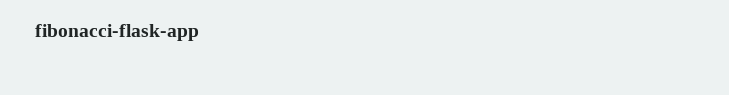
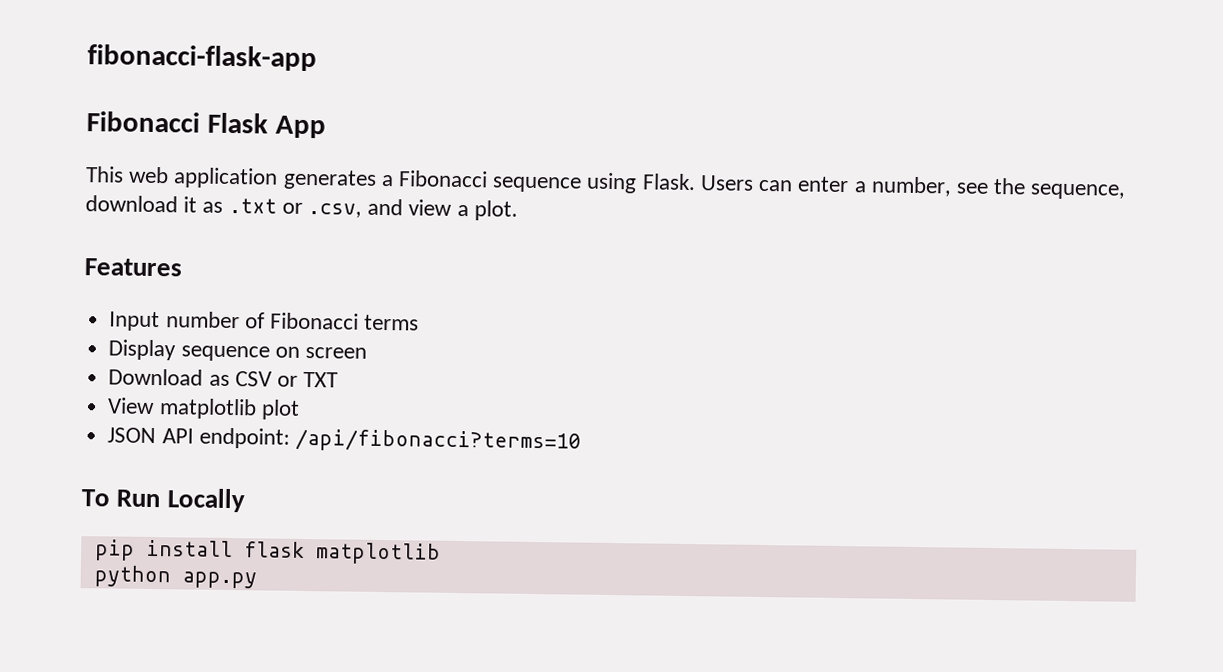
+ Fibonacci Flask App
+ This web application generates a Fibonacci sequence using Flask. Users can enter a number, see the sequence, download it as .txt or .csv, and view a plot.
+ Features
+ Input number of Fibonacci terms
+ Display sequence on screen
+ Download as CSV or TXT
+ View matplotlib plot
+ JSON API endpoint: /api/fibonacci?terms=10
+ To Run Locally
+ pip install flask matplotlib
+ python app.py

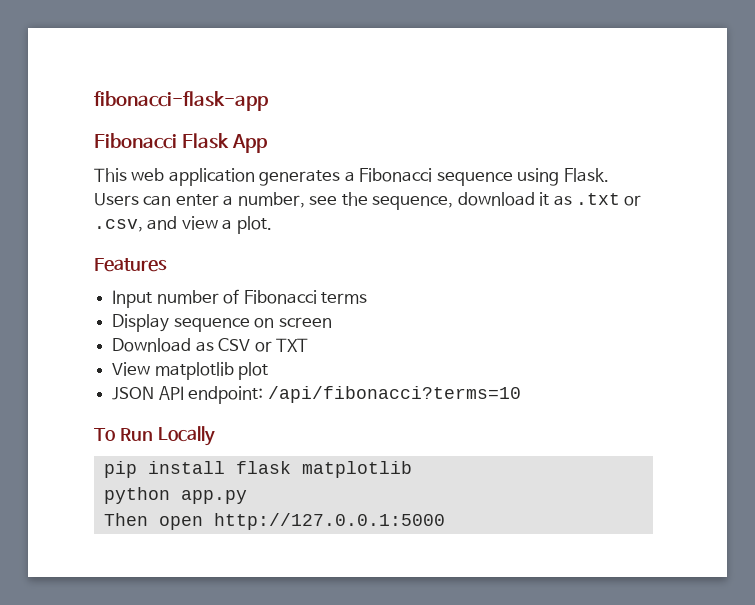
+ Then open http://127.0.0.1:5000

